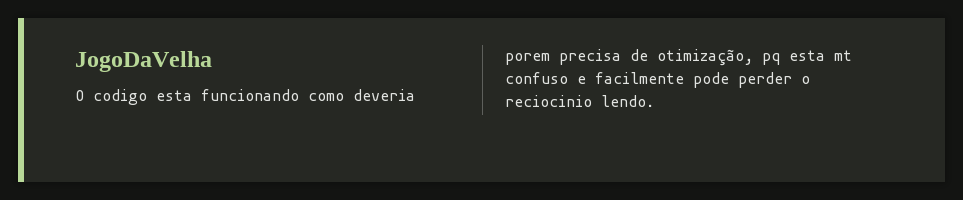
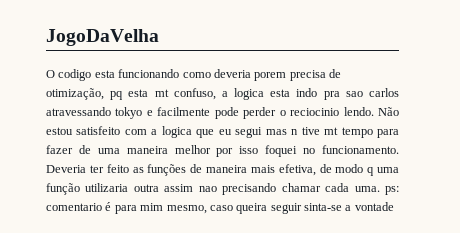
- O codigo esta funcionando como deveria porem precisa de otimização, pq esta mt confuso e facilmente pode perder o reciocinio lendo.
+ O codigo esta funcionando como deveria porem precisa de otimização, pq esta mt confuso, a logica esta indo pra sao carlos atravessando tokyo e facilmente pode perder o reciocinio lendo.
+ Não estou satisfeito com a logica que eu segui mas n tive mt tempo para fazer de uma maneira melhor por isso foquei no funcionamento. Deveria ter feito as funções de maneira mais efetiva, de modo q uma função utilizaria outra assim nao precisando chamar cada uma. ps: comentario é para mim mesmo, caso queira seguir sinta-se a vontade

